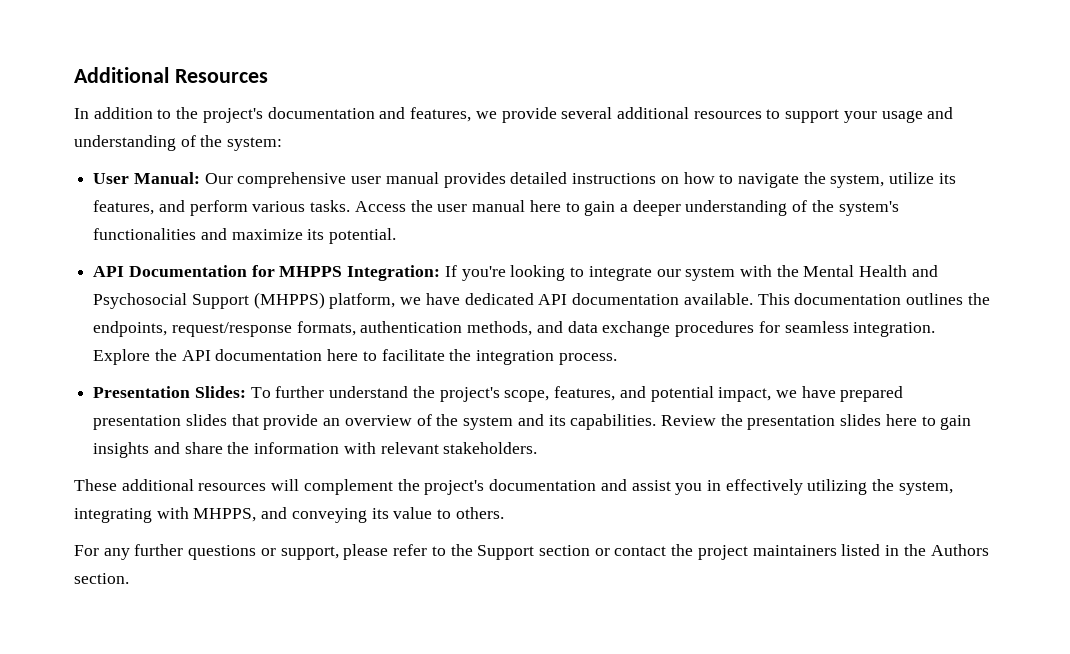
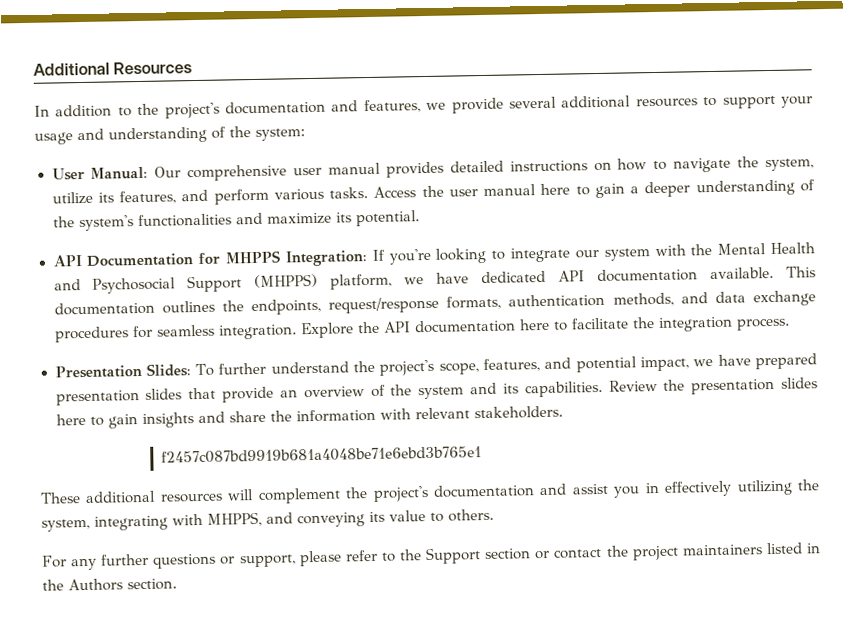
+ f2457c087bd9919b681a4048be71e6ebd3b765e1

